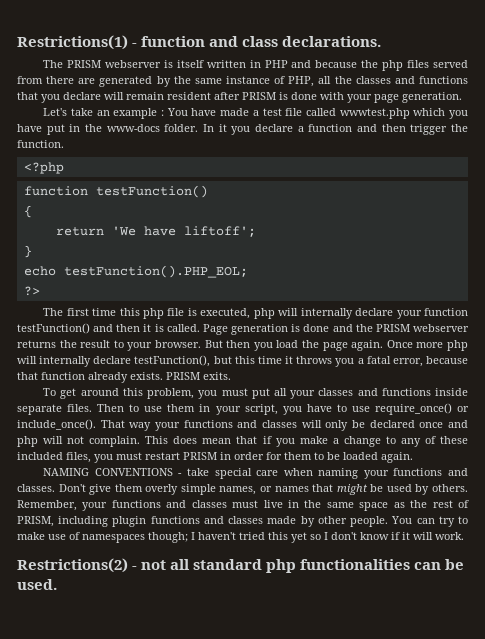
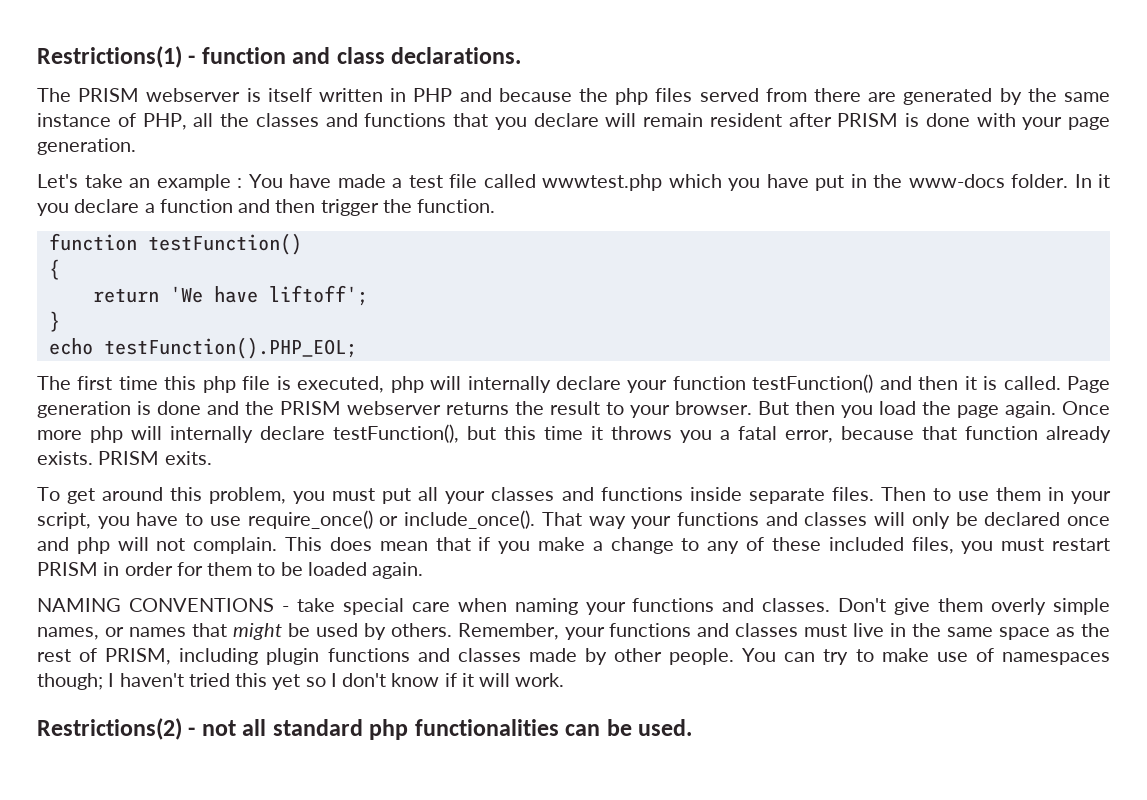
- <?php
- ?>

